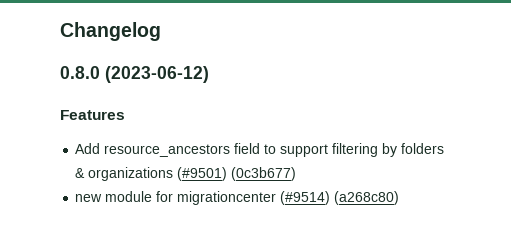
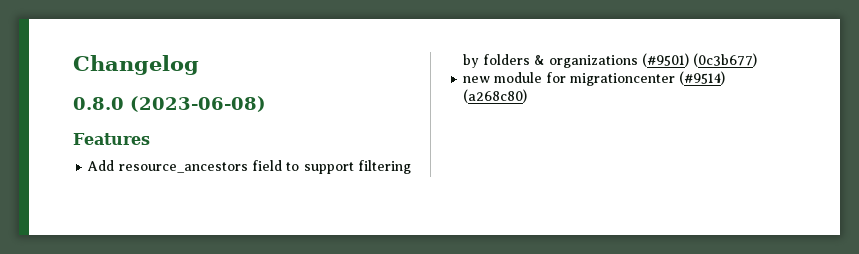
- 0.8.0 (2023-06-12)
+ 0.8.0 (2023-06-08)

